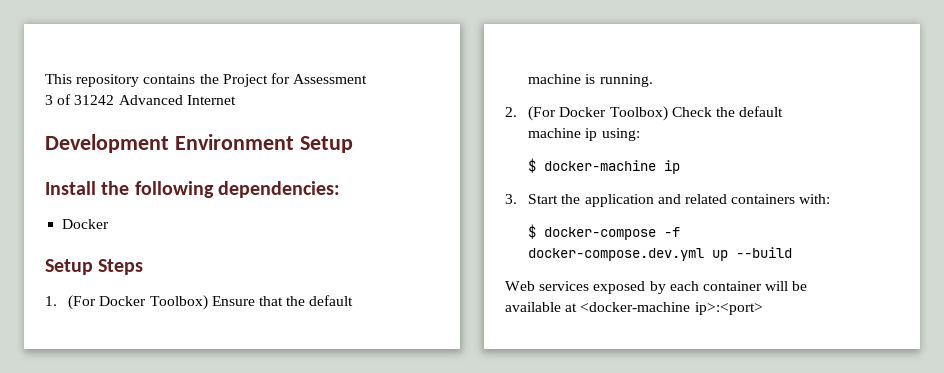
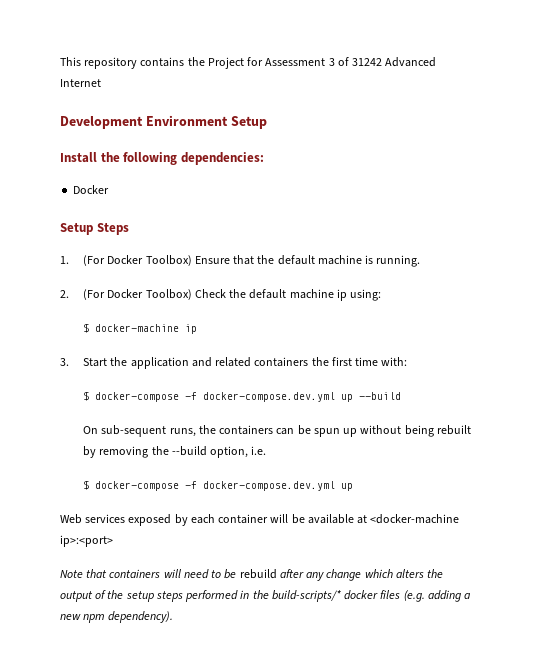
- 3. Start the application and related containers with:
+ 3. Start the application and related containers the first time with:
+ On sub-sequent runs, the containers can be spun up without being rebuilt by removing the --build option, i.e.
+ $ docker-compose -f docker-compose.dev.yml up
+ Note that containers will need to be rebuild after any change which alters the output of the setup steps performed in the build-scripts/* docker files (e.g. adding a new npm dependency).

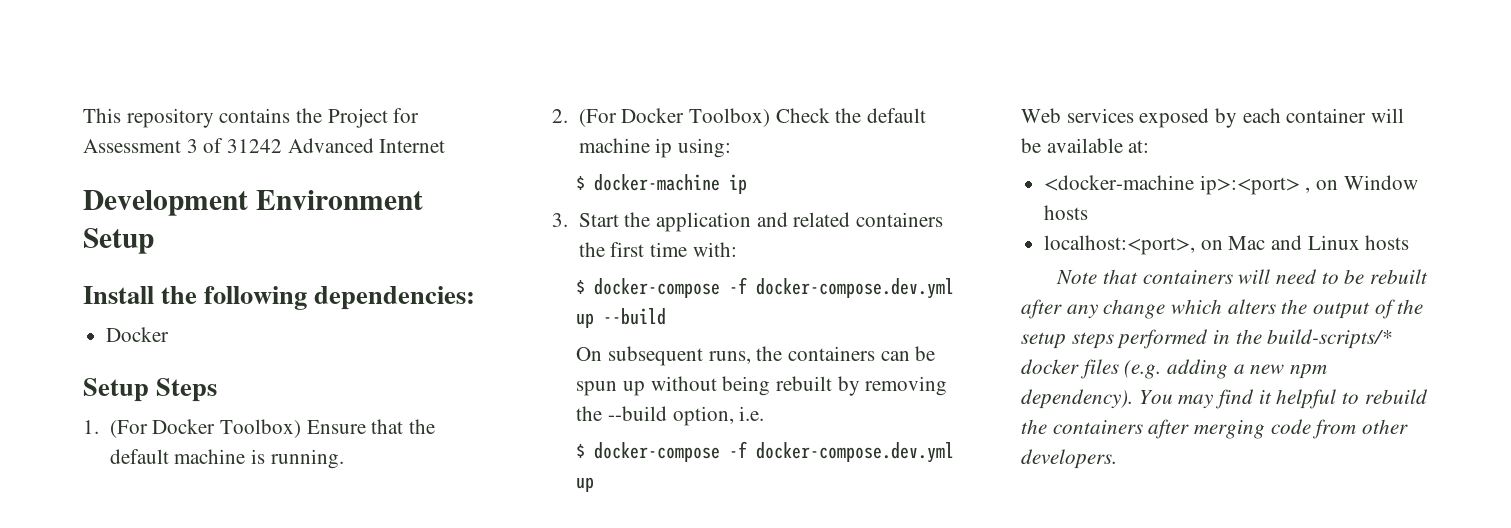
- On sub-sequent runs, the containers can be spun up without being rebuilt by removing the --build option, i.e.
+ On subsequent runs, the containers can be spun up without being rebuilt by removing the --build option, i.e.
- Web services exposed by each container will be available at <docker-machine ip>:<port>
+ Web services exposed by each container will be available at:
+ <docker-machine ip>:<port> , on Window hosts
+ localhost:<port>, on Mac and Linux hosts
- Note that containers will need to be rebuild after any change which alters the output of the setup steps performed in the build-scripts/* docker files (e.g. adding a new npm dependency).
+ Note that containers will need to be rebuilt after any change which alters the output of the setup steps performed in the build-scripts/* docker files (e.g. adding a new npm dependency).
+ You may find it helpful to rebuild the containers after merging code from other developers.

